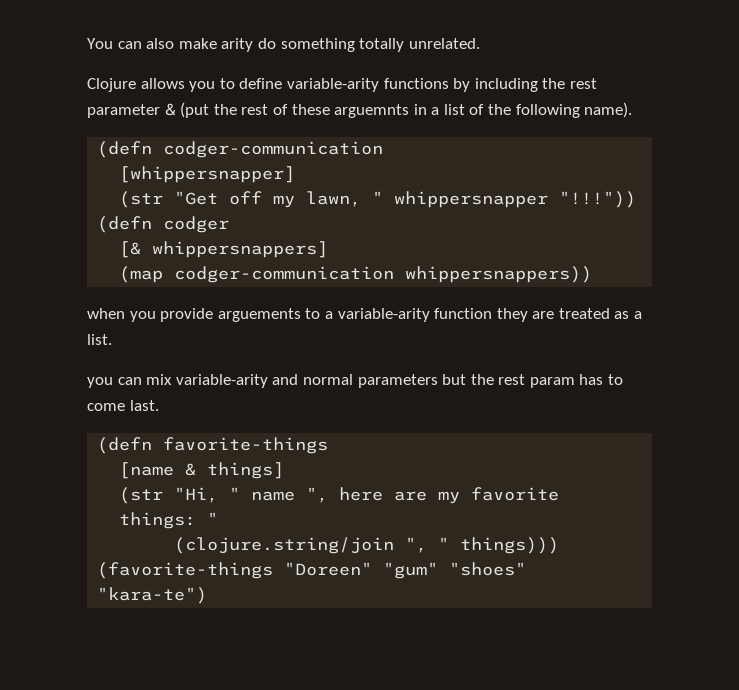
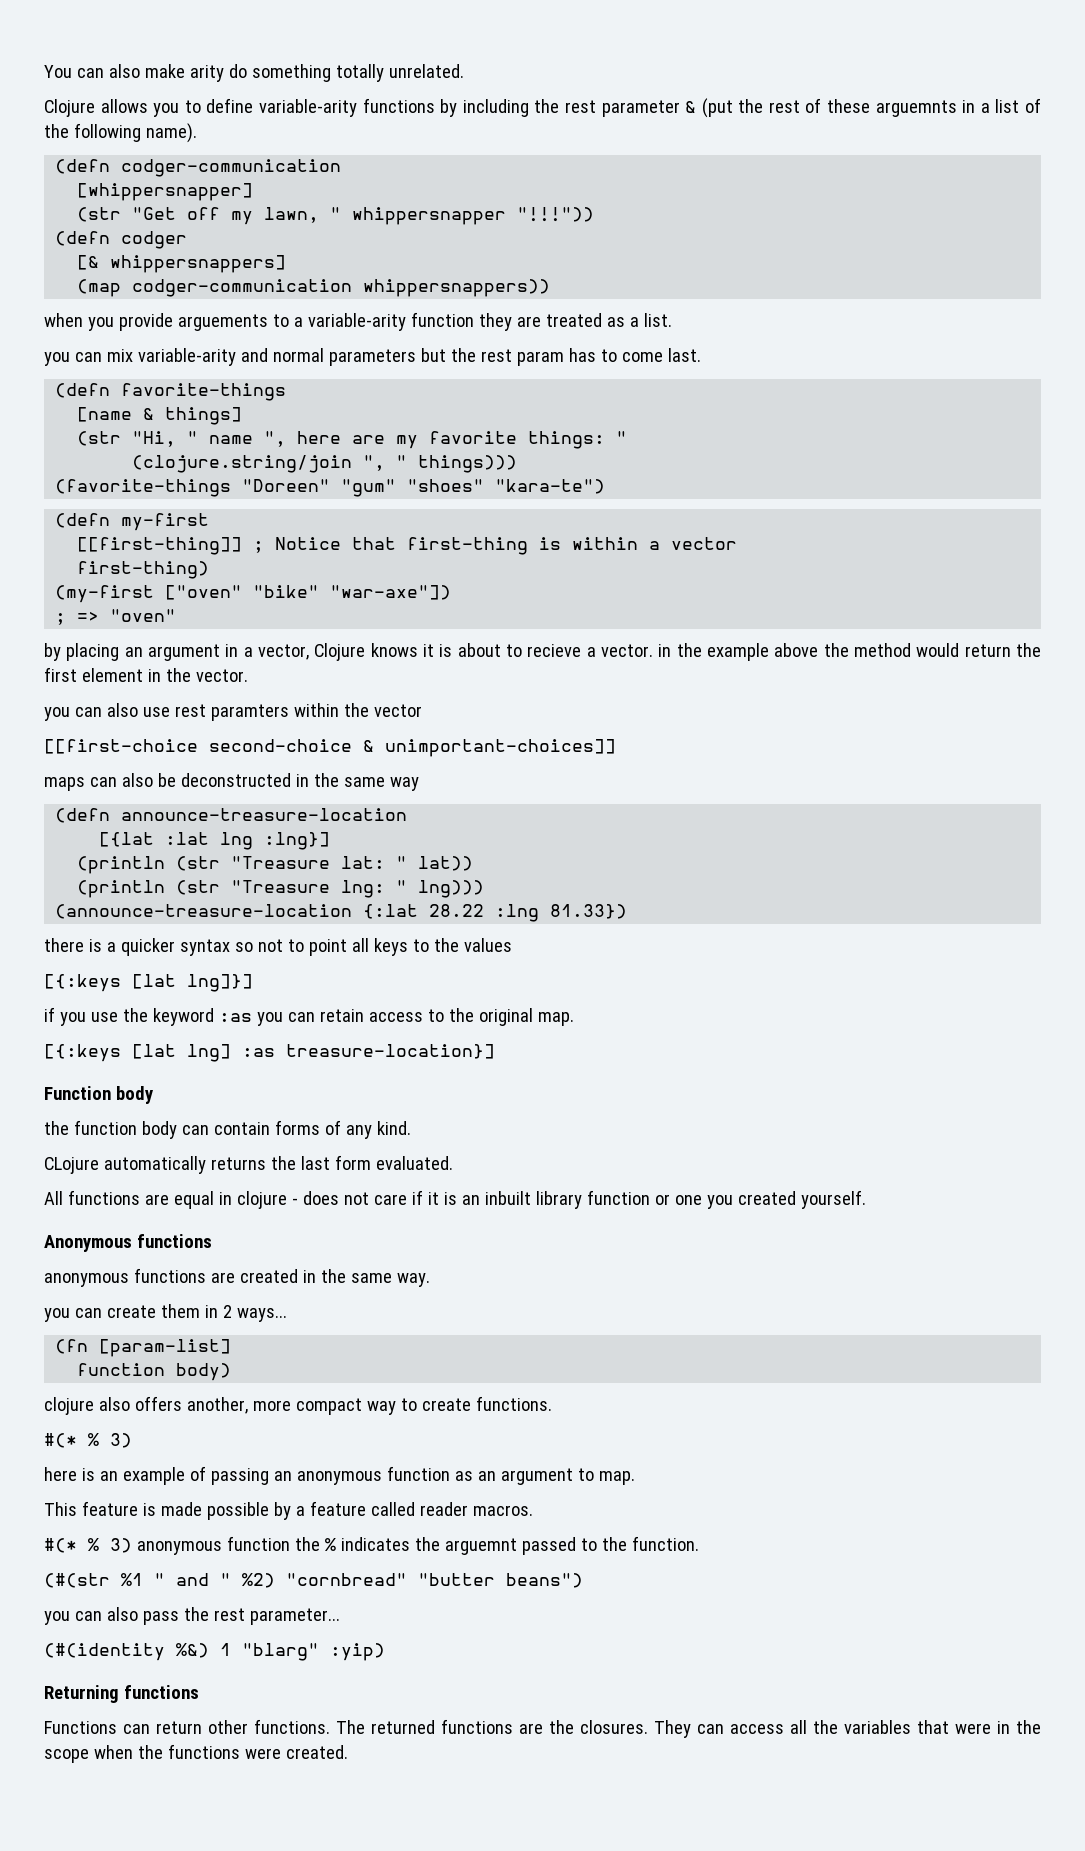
+ (defn my-first
+ [[first-thing]] ; Notice that first-thing is within a vector
+ first-thing)
+ (my-first ["oven" "bike" "war-axe"])
+ ; => "oven"
+ by placing an argument in a vector, Clojure knows it is about to recieve a vector. in the example above the method would return the first element in the vector.
+ you can also use rest paramters within the vector
+ [[first-choice second-choice & unimportant-choices]]
+ maps can also be deconstructed in the same way
+ (defn announce-treasure-location
+ [{lat :lat lng :lng}]
+ (println (str "Treasure lat: " lat))
+ (println (str "Treasure lng: " lng)))
+ (announce-treasure-location {:lat 28.22 :lng 81.33})
+ there is a quicker syntax so not to point all keys to the values
+ [{:keys [lat lng]}]
+ if you use the keyword :as you can retain access to the original map.
+ [{:keys [lat lng] :as treasure-location}]
+ Function body
+ the function body can contain forms of any kind.
+ CLojure automatically returns the last form evaluated.
+ All functions are equal in clojure - does not care if it is an inbuilt library function or one you created yourself.
+ Anonymous functions
+ anonymous functions are created in the same way.
+ you can create them in 2 ways...
+ (fn [param-list]
+ function body)
+ clojure also offers another, more compact way to create functions.
+ #(* % 3)
+ here is an example of passing an anonymous function as an argument to map.
+ This feature is made possible by a feature called reader macros.
+ #(* % 3) anonymous function the % indicates the arguemnt passed to the function.
+ (#(str %1 " and " %2) "cornbread" "butter beans")
+ you can also pass the rest parameter...
+ (#(identity %&) 1 "blarg" :yip)
+ Returning functions
+ Functions can return other functions. The returned functions are the closures. They can access all the variables that were in the scope when the functions were created.

